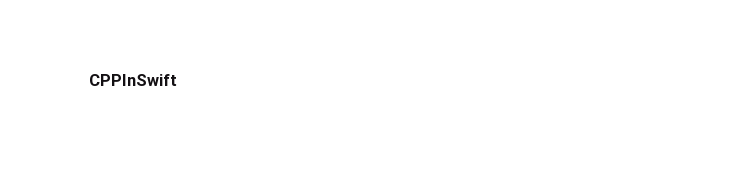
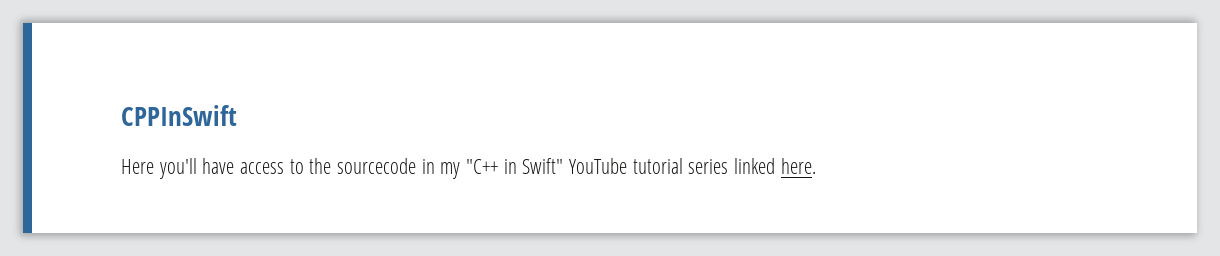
+ Here you'll have access to the sourcecode in my "C++ in Swift" YouTube tutorial series linked here.

